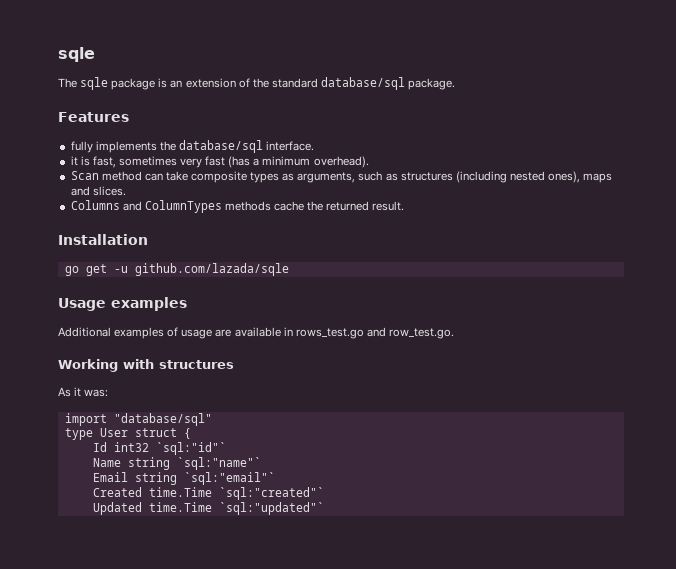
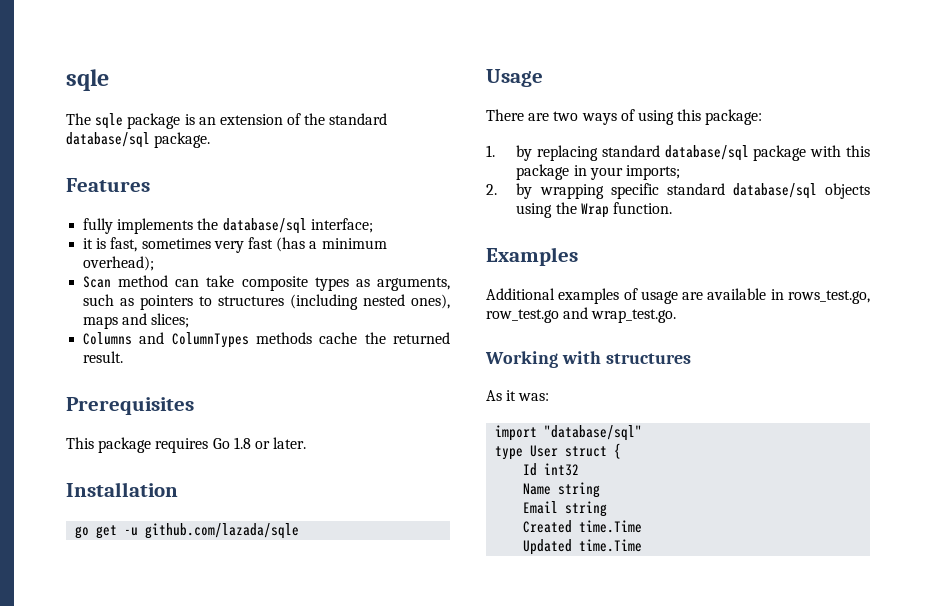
- fully implements the database/sql interface.
+ fully implements the database/sql interface;
- it is fast, sometimes very fast (has a minimum overhead).
+ it is fast, sometimes very fast (has a minimum overhead);
- Scan method can take composite types as arguments, such as structures (including nested ones), maps and slices.
+ Scan method can take composite types as arguments, such as pointers to structures (including nested ones), maps and slices;
+ Prerequisites
+ This package requires Go 1.8 or later.
- Usage examples
+ Usage
+ There are two ways of using this package:
+ 1. by replacing standard database/sql package with this package in your imports;
+ 2. by wrapping specific standard database/sql objects using the Wrap function.
+ Examples
- Additional examples of usage are available in rows_test.go and row_test.go.
+ Additional examples of usage are available in rows_test.go, row_test.go and wrap_test.go.
- Id int32 `sql:"id"`
+ Id int32
- Name string `sql:"name"`
+ Name string
- Email string `sql:"email"`
+ Email string
- Created time.Time `sql:"created"`
+ Created time.Time
- Updated time.Time `sql:"updated"`
+ Updated time.Time

